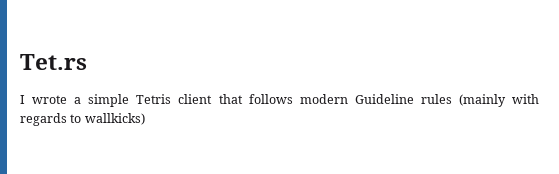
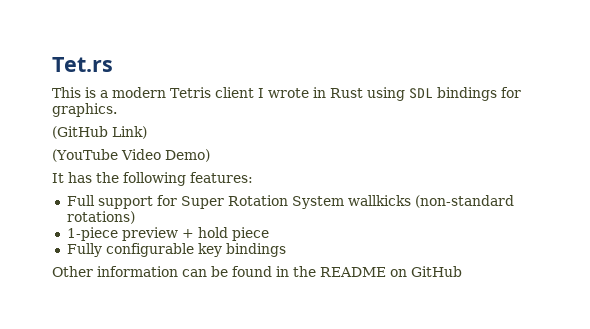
- I wrote a simple Tetris client that follows modern Guideline rules (mainly with regards to wallkicks)
+ This is a modern Tetris client I wrote in Rust using SDL bindings for graphics.
+ (GitHub Link)
+ (YouTube Video Demo)
+ It has the following features:
+ Full support for Super Rotation System wallkicks (non-standard rotations)
+ 1-piece preview + hold piece
+ Fully configurable key bindings
+ Other information can be found in the README on GitHub

